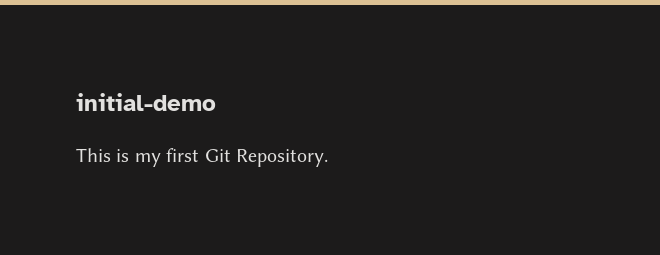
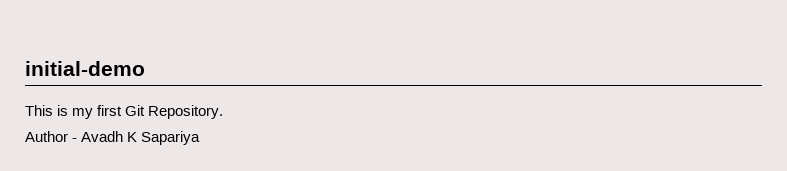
+ Author - Avadh K Sapariya

